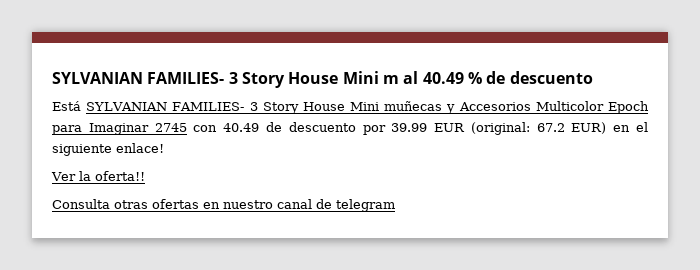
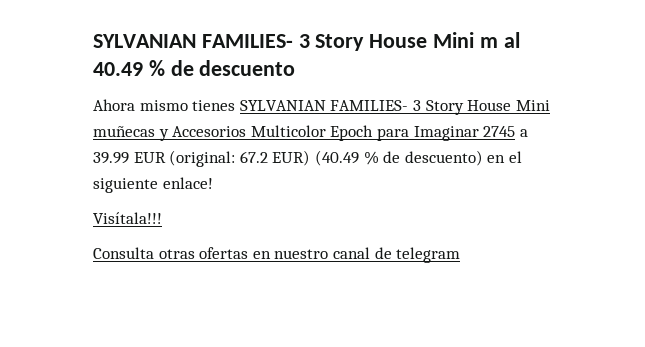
- Está SYLVANIAN FAMILIES- 3 Story House Mini muñecas y Accesorios Multicolor Epoch para Imaginar 2745 con 40.49 de descuento por 39.99 EUR (original: 67.2 EUR) en el siguiente enlace!
+ Ahora mismo tienes SYLVANIAN FAMILIES- 3 Story House Mini muñecas y Accesorios Multicolor Epoch para Imaginar 2745 a 39.99 EUR (original: 67.2 EUR) (40.49 % de descuento) en el siguiente enlace!
- Ver la oferta!!
+ Visítala!!!

